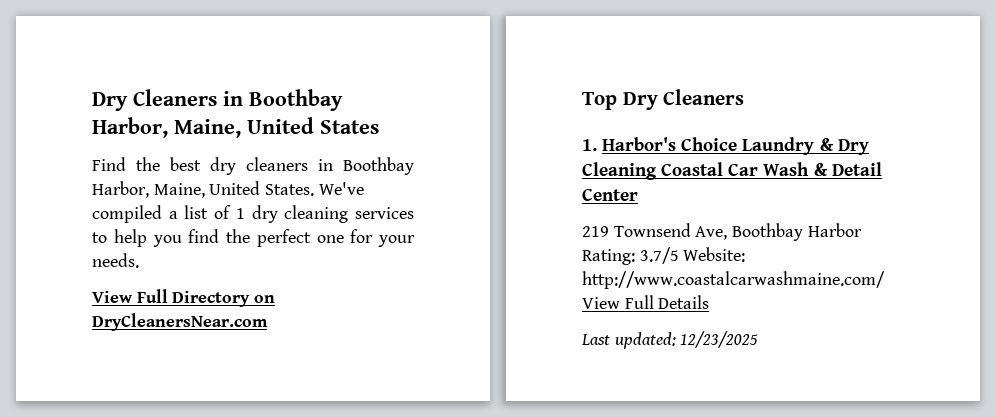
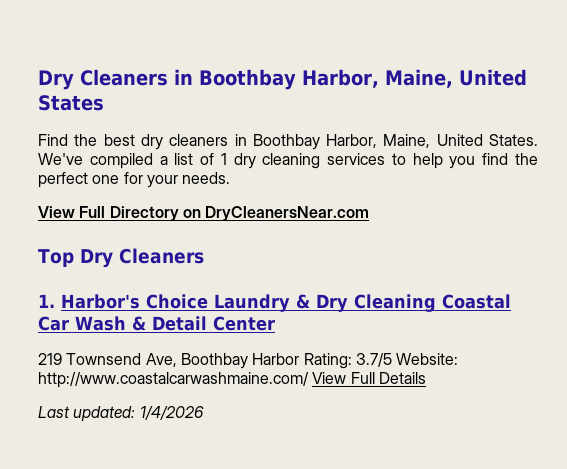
- Last updated: 12/23/2025
+ Last updated: 1/4/2026

